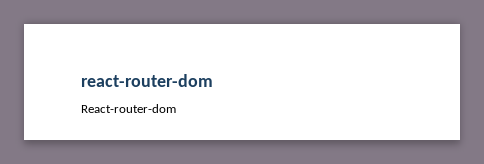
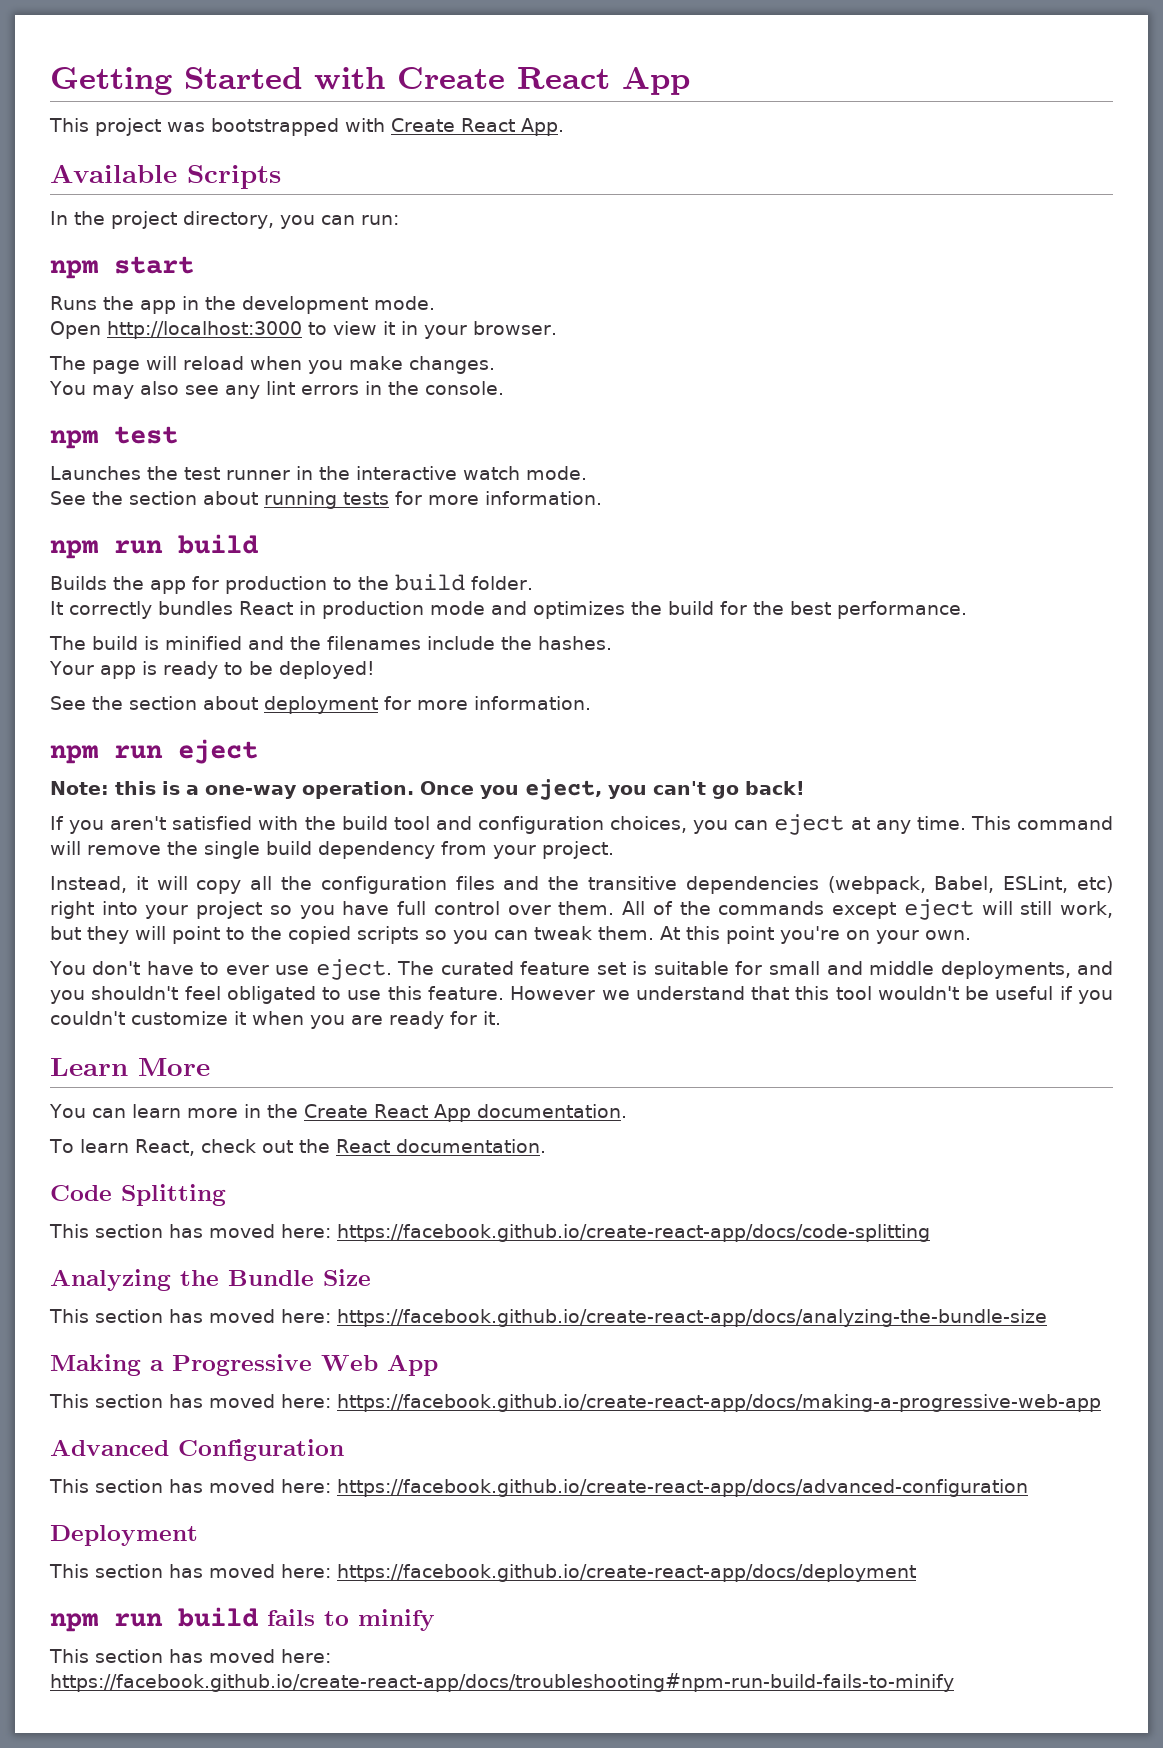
- react-router-dom
- React-router-dom
+ Getting Started with Create React App
+ This project was bootstrapped with Create React App.
+ Available Scripts
+ In the project directory, you can run:
+ npm start
+ Runs the app in the development mode.
+ Open http://localhost:3000 to view it in your browser.
+ The page will reload when you make changes.
+ You may also see any lint errors in the console.
+ npm test
+ Launches the test runner in the interactive watch mode.
+ See the section about running tests for more information.
+ npm run build
+ Builds the app for production to the build folder.
+ It correctly bundles React in production mode and optimizes the build for the best performance.
+ The build is minified and the filenames include the hashes.
+ Your app is ready to be deployed!
+ See the section about deployment for more information.
+ npm run eject
+ Note: this is a one-way operation. Once you eject, you can't go back!
+ If you aren't satisfied with the build tool and configuration choices, you can eject at any time. This command will remove the single build dependency from your project.
+ Instead, it will copy all the configuration files and the transitive dependencies (webpack, Babel, ESLint, etc) right into your project so you have full control over them. All of the commands except eject will still work, but they will point to the copied scripts so you can tweak them. At this point you're on your own.
+ You don't have to ever use eject. The curated feature set is suitable for small and middle deployments, and you shouldn't feel obligated to use this feature. However we understand that this tool wouldn't be useful if you couldn't customize it when you are ready for it.
+ Learn More
+ You can learn more in the Create React App documentation.
+ To learn React, check out the React documentation.
+ Code Splitting
+ This section has moved here: https://facebook.github.io/create-react-app/docs/code-splitting
+ Analyzing the Bundle Size
+ This section has moved here: https://facebook.github.io/create-react-app/docs/analyzing-the-bundle-size
+ Making a Progressive Web App
+ This section has moved here: https://facebook.github.io/create-react-app/docs/making-a-progressive-web-app
+ Advanced Configuration
+ This section has moved here: https://facebook.github.io/create-react-app/docs/advanced-configuration
+ Deployment
+ This section has moved here: https://facebook.github.io/create-react-app/docs/deployment
+ npm run build fails to minify
+ This section has moved here: https://facebook.github.io/create-react-app/docs/troubleshooting#npm-run-build-fails-to-minify

